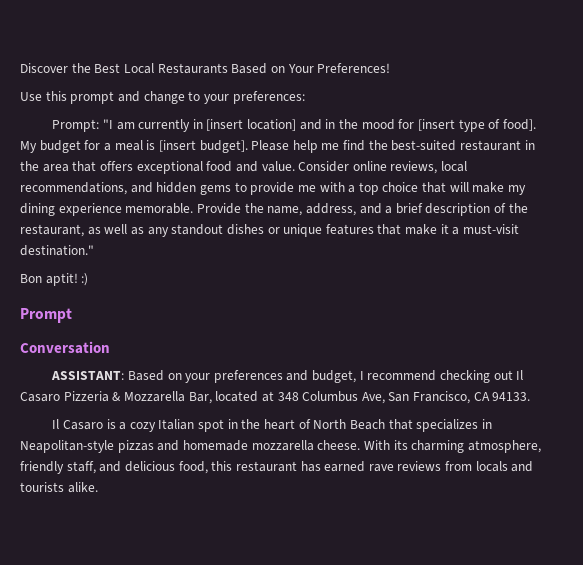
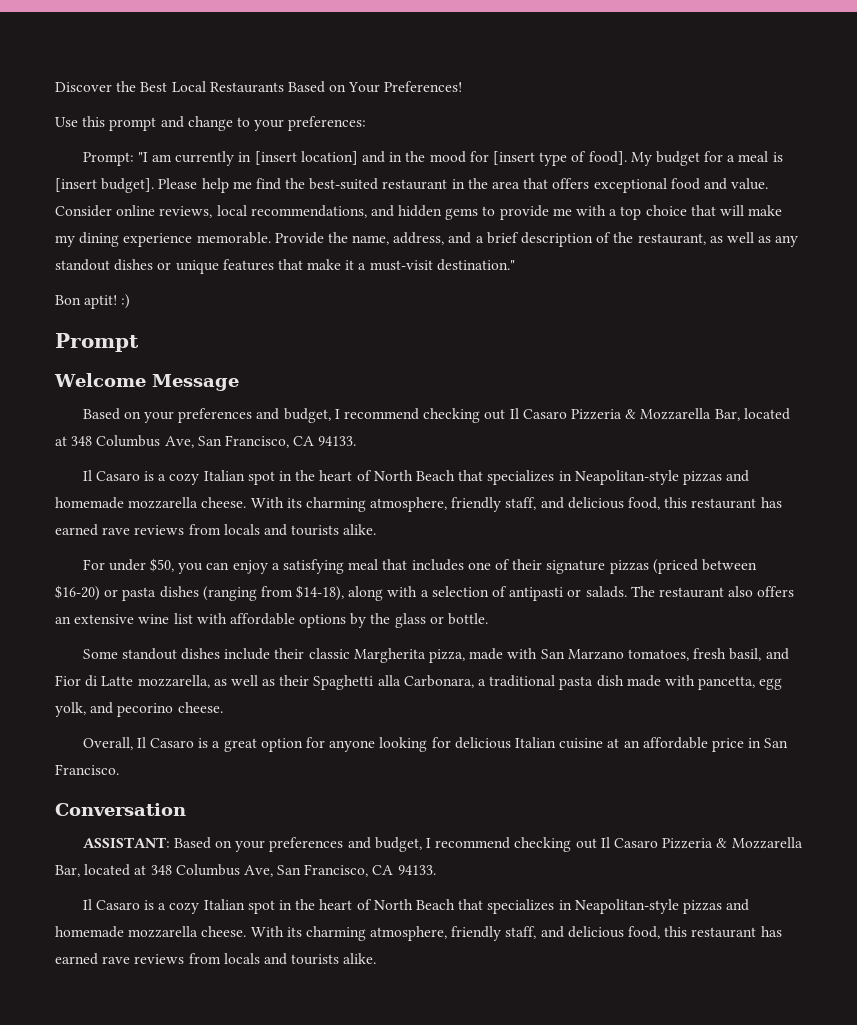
+ Welcome Message
+ Based on your preferences and budget, I recommend checking out Il Casaro Pizzeria & Mozzarella Bar, located at 348 Columbus Ave, San Francisco, CA 94133.
+ Il Casaro is a cozy Italian spot in the heart of North Beach that specializes in Neapolitan-style pizzas and homemade mozzarella cheese. With its charming atmosphere, friendly staff, and delicious food, this restaurant has earned rave reviews from locals and tourists alike.
+ For under $50, you can enjoy a satisfying meal that includes one of their signature pizzas (priced between $16-20) or pasta dishes (ranging from $14-18), along with a selection of antipasti or salads. The restaurant also offers an extensive wine list with affordable options by the glass or bottle.
+ Some standout dishes include their classic Margherita pizza, made with San Marzano tomatoes, fresh basil, and Fior di Latte mozzarella, as well as their Spaghetti alla Carbonara, a traditional pasta dish made with pancetta, egg yolk, and pecorino cheese.
+ Overall, Il Casaro is a great option for anyone looking for delicious Italian cuisine at an affordable price in San Francisco.

